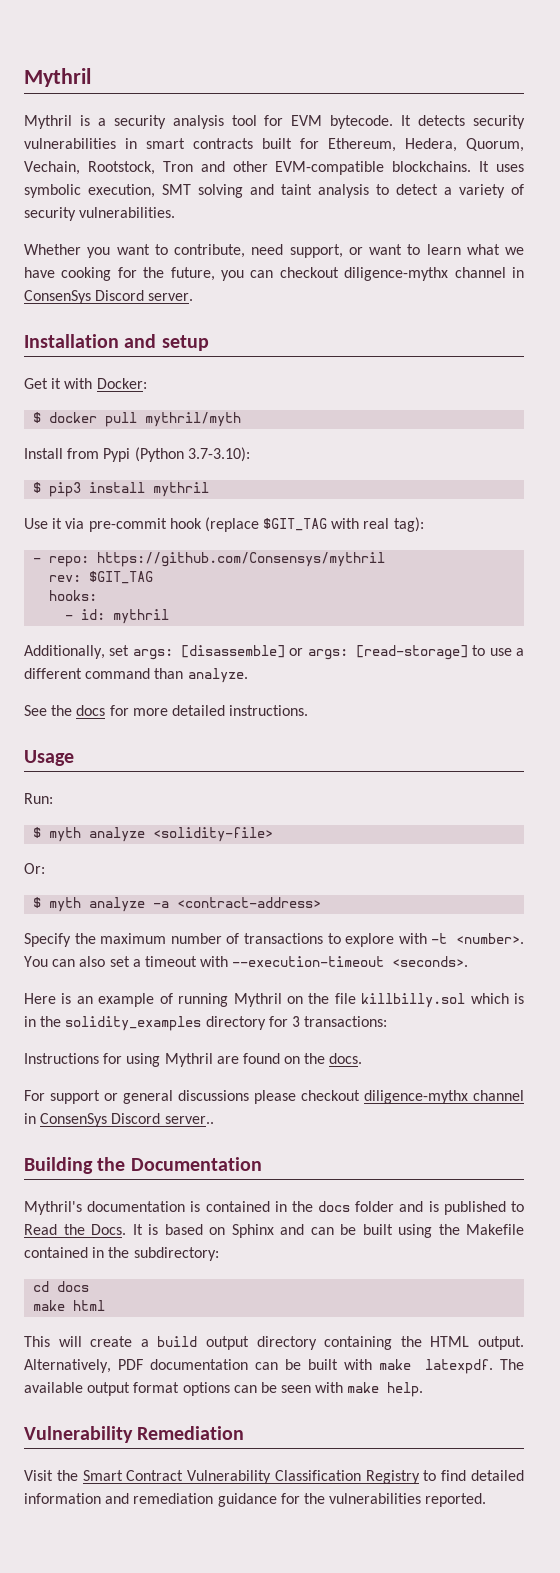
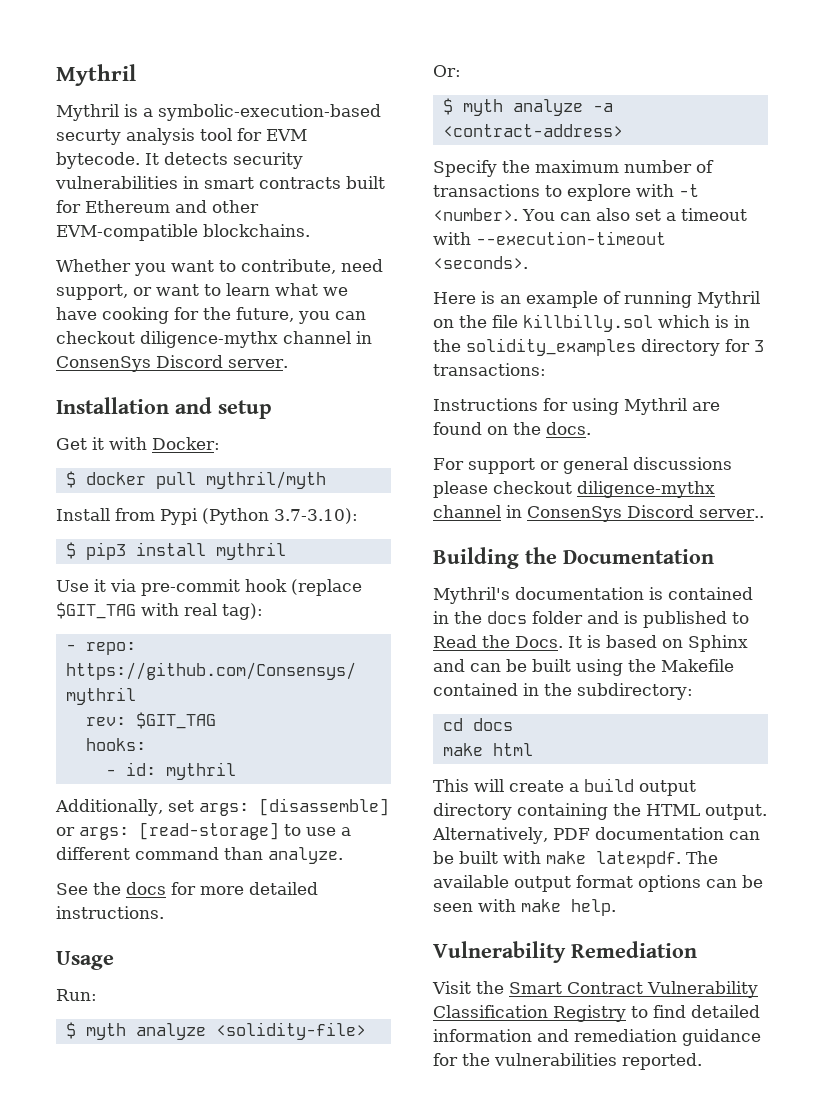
- Mythril is a security analysis tool for EVM bytecode.
+ Mythril is a symbolic-execution-based securty analysis tool for EVM bytecode.
- It detects security vulnerabilities in smart contracts built for Ethereum, Hedera, Quorum, Vechain, Rootstock, Tron and other EVM-compatible blockchains. It uses symbolic execution, SMT solving and taint analysis to detect a variety of security vulnerabilities.
+ It detects security vulnerabilities in smart contracts built for Ethereum and other EVM-compatible blockchains.

